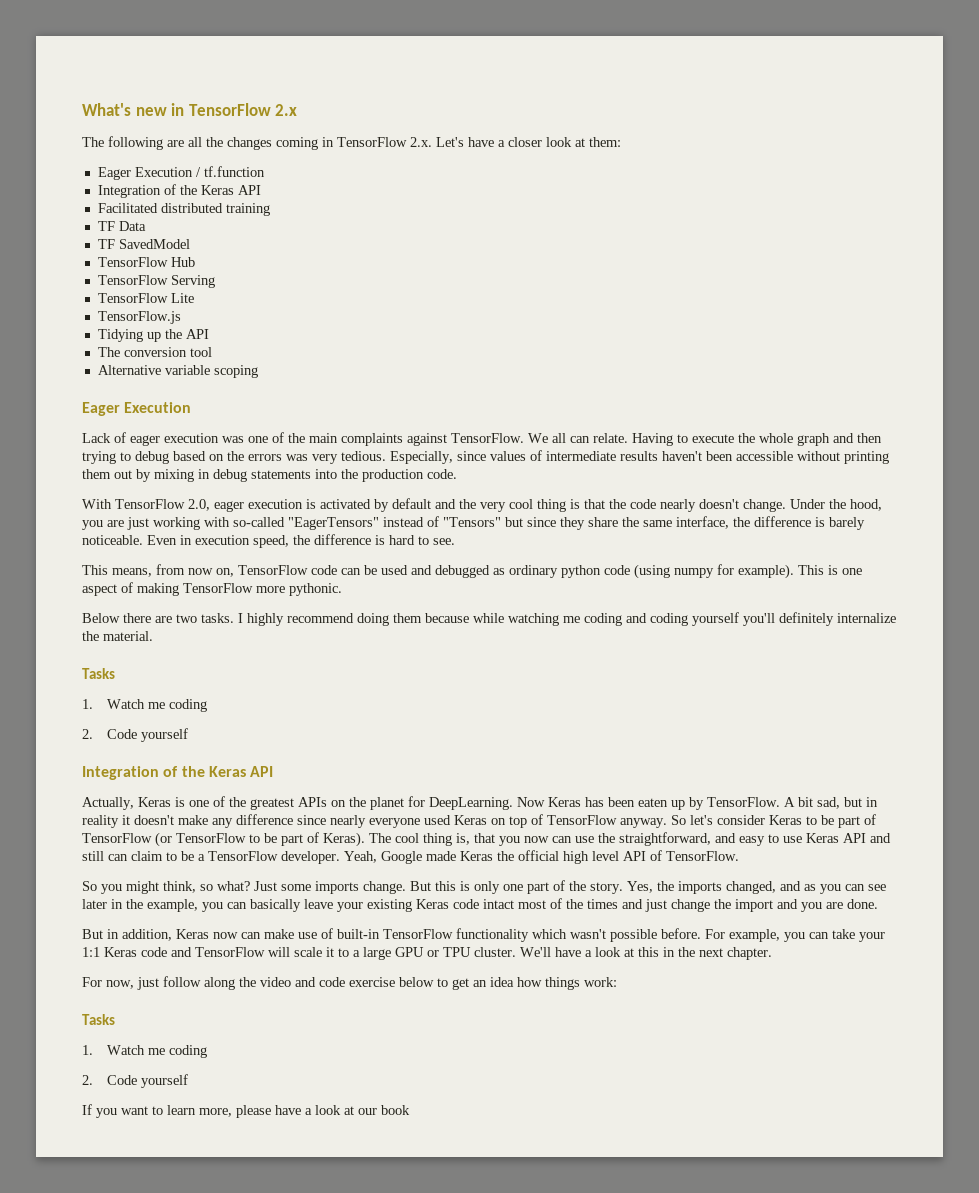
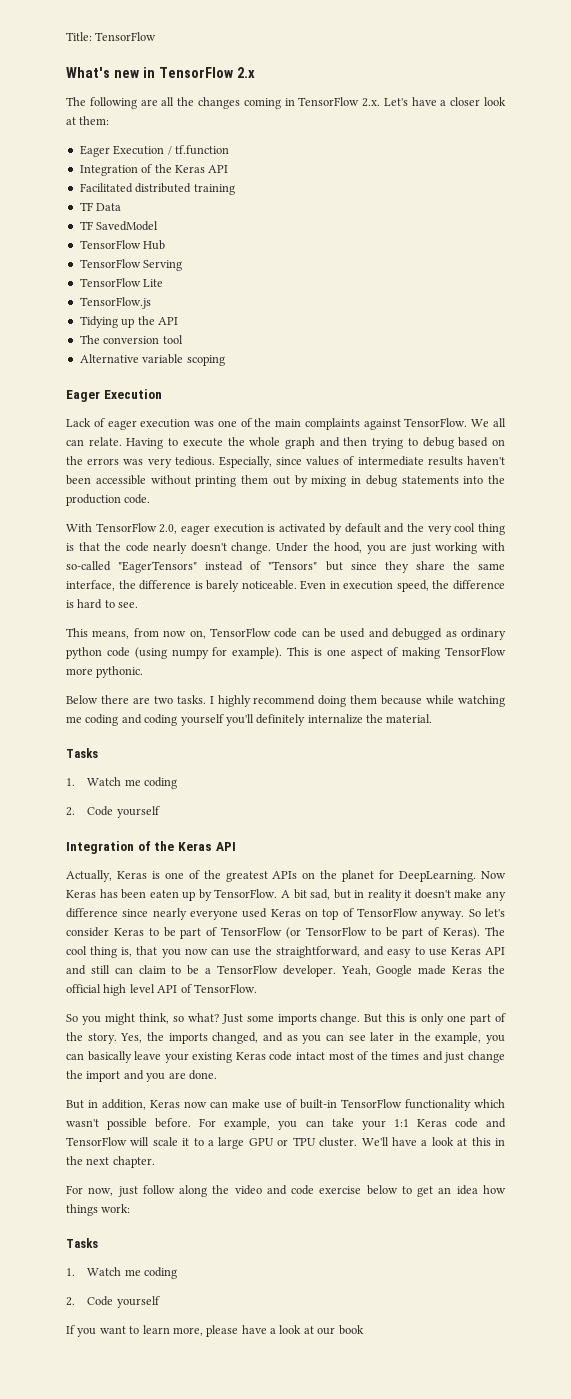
+ Title: TensorFlow

